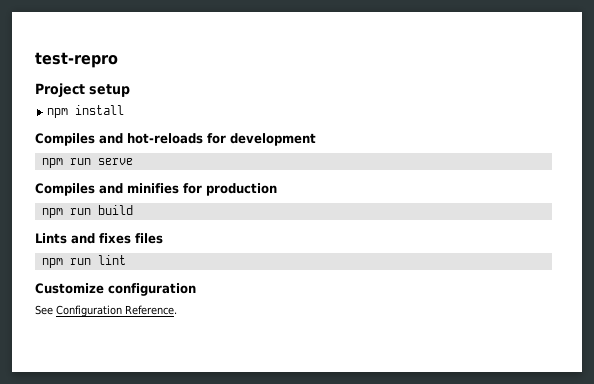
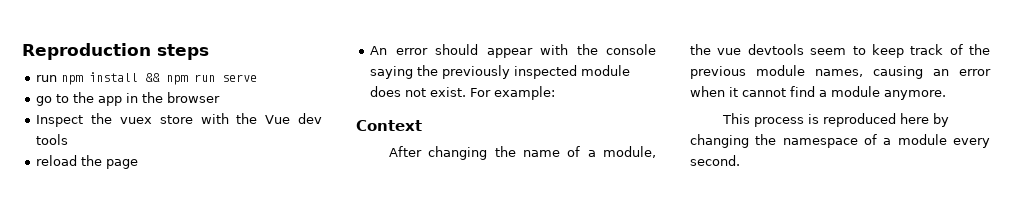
- test-repro
- Project setup
- npm install
- Compiles and hot-reloads for development
- npm run serve
- Compiles and minifies for production
- npm run build
- Lints and fixes files
- npm run lint
- Customize configuration
- See Configuration Reference.
+ Reproduction steps
+ run npm install && npm run serve
+ go to the app in the browser
+ Inspect the vuex store with the Vue dev tools
+ reload the page
+ An error should appear with the console saying the previously inspected module does not exist. For example:
+ Context
+ After changing the name of a module, the vue devtools seem to keep track of the previous module names, causing an error when it cannot find a module anymore.
+ This process is reproduced here by changing the namespace of a module every second.

